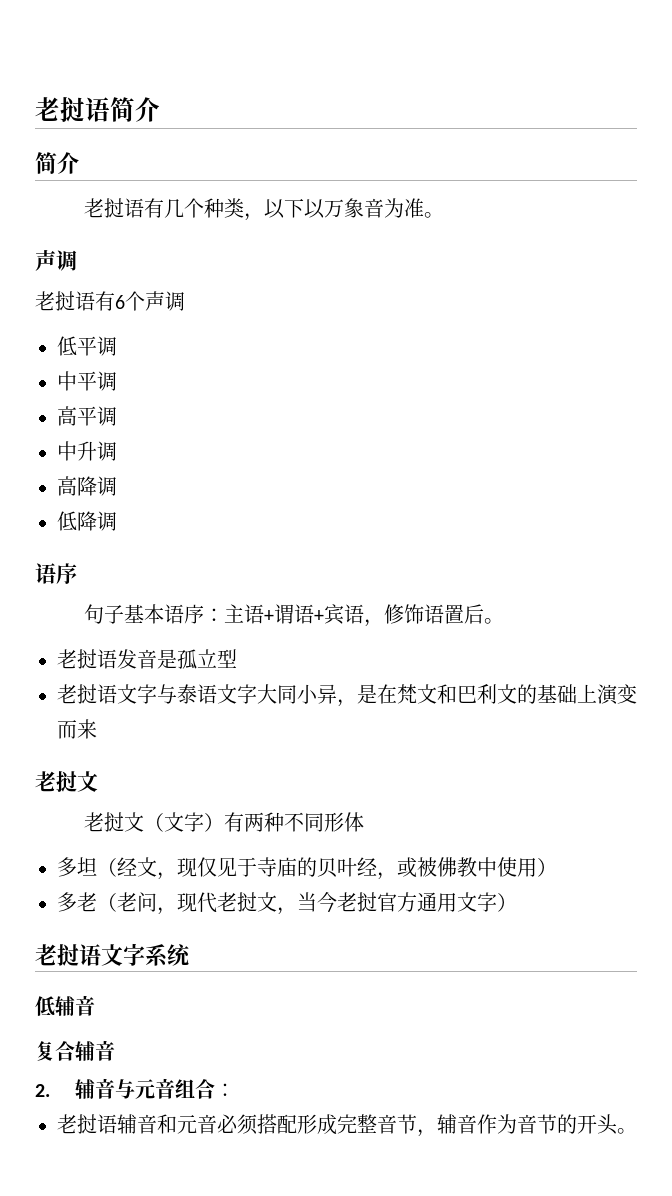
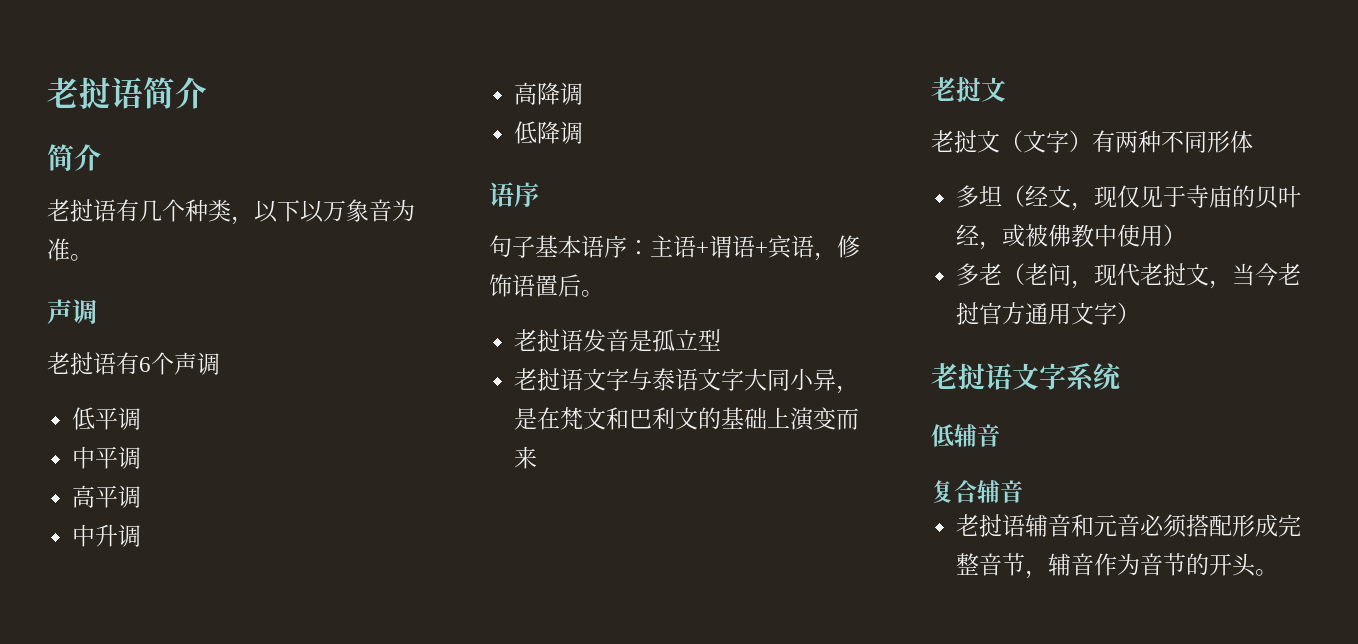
- 2.辅音与元音组合：

